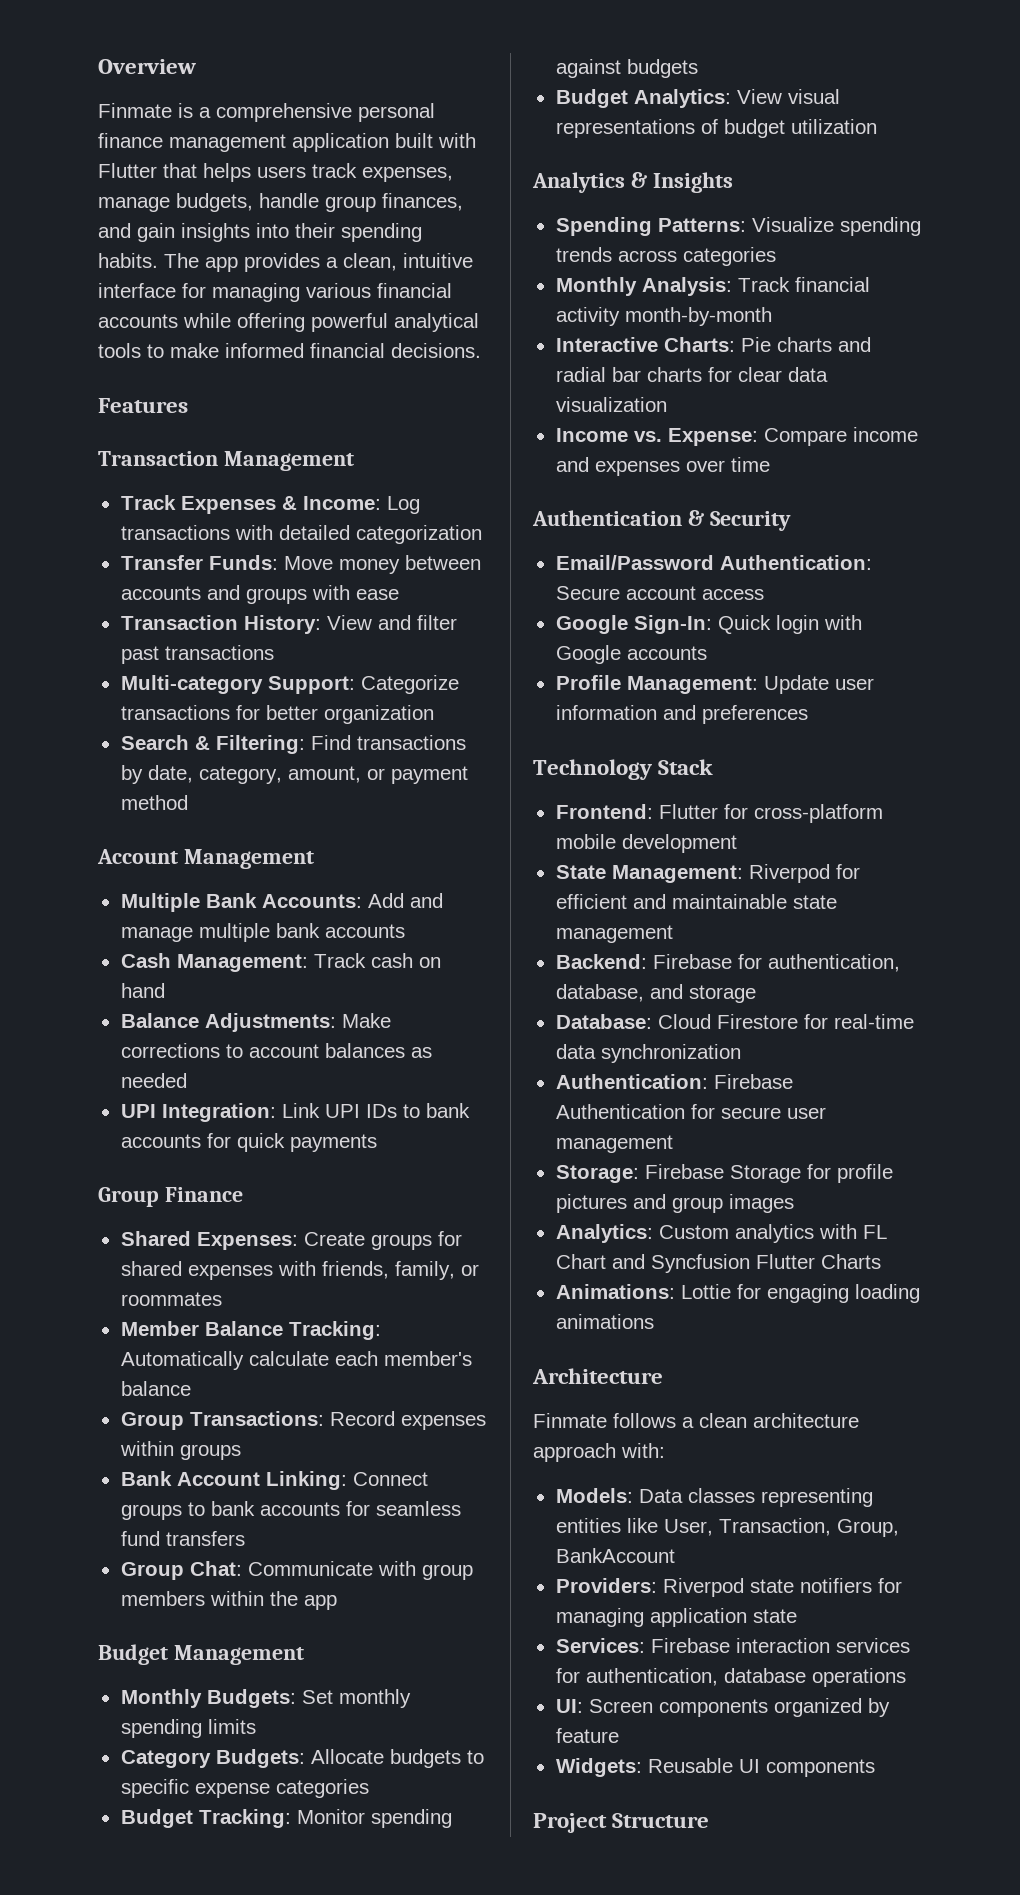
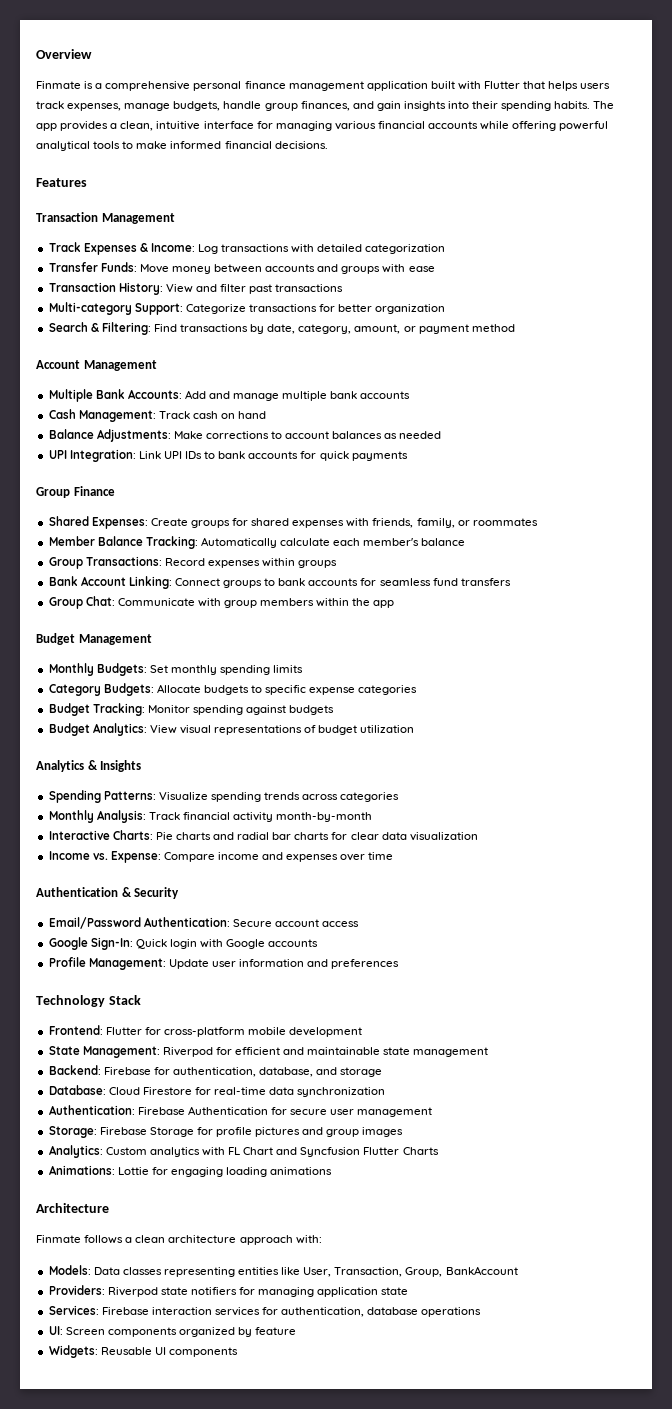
- Project Structure

